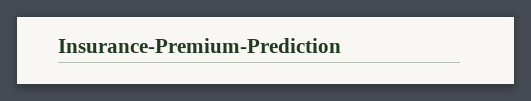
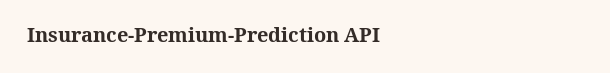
- Insurance-Premium-Prediction
+ Insurance-Premium-Prediction API

